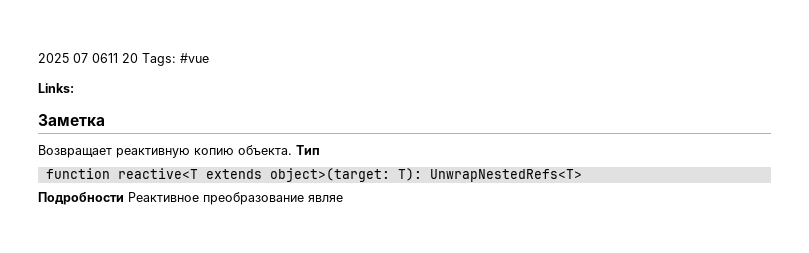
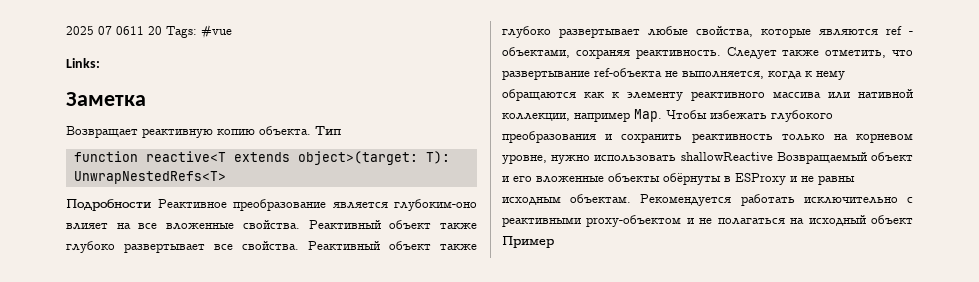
- Подробности Реактивное преобразование являе
+ Подробности Реактивное преобразование является глубоким-оно влияет на все вложенные свойства. Реактивный объект также глубоко развертывает все свойства. Реактивный объект также глубоко развертывает любые свойства, которые являются ref - объектами, сохраняя реактивность. Следует также отметить, что развертывание ref-объекта не выполняется, когда к нему обращаются как к элементу реактивного массива или нативной коллекции, например Map. Чтобы избежать глубокого преобразования и сохранить реактивность только на корневом уровне, нужно использовать shallowReactive Возвращаемый объект и его вложенные объекты обёрнуты в ESProxy и не равны исходным объектам. Рекомендуется работать исключительно с реактивными proxy-объектом и не полагаться на исходный объект Пример

